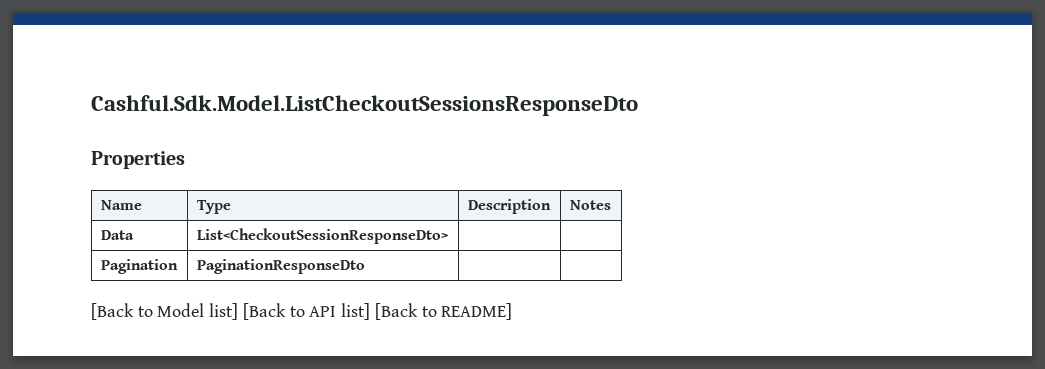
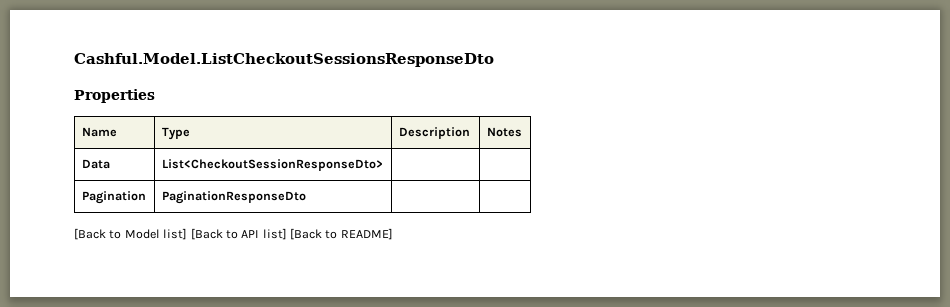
- Cashful.Sdk.Model.ListCheckoutSessionsResponseDto
+ Cashful.Model.ListCheckoutSessionsResponseDto

